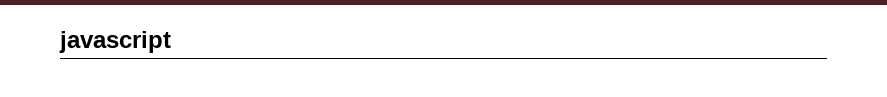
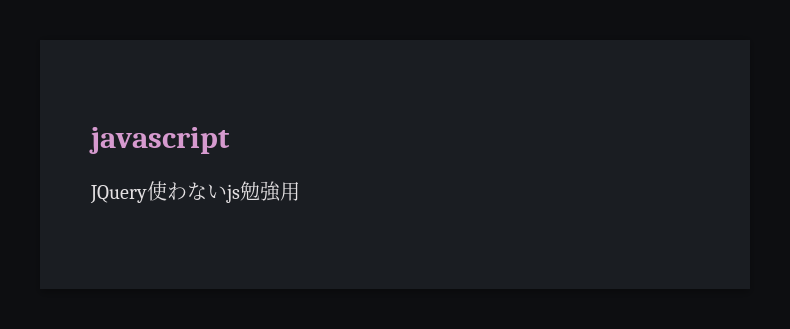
+ JQuery使わないjs勉強用

